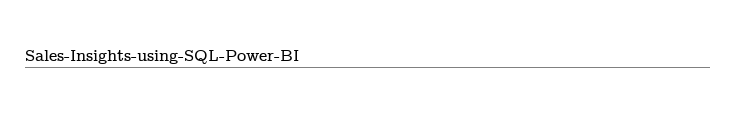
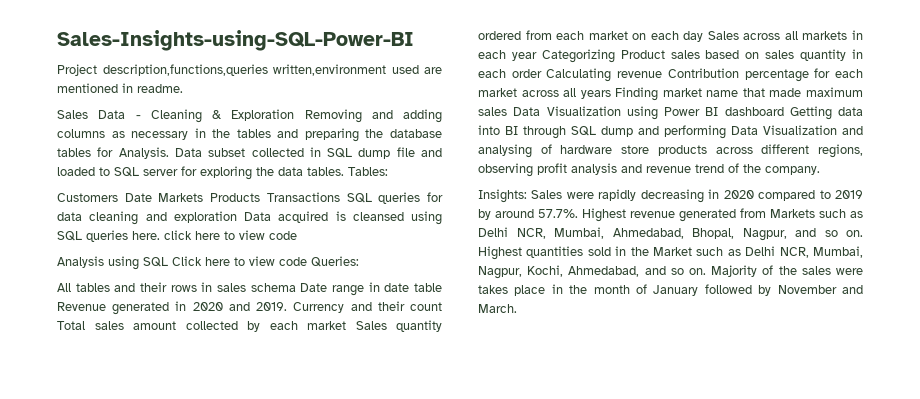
+ Project description,functions,queries written,environment used are mentioned in readme.
+ Sales Data - Cleaning & Exploration Removing and adding columns as necessary in the tables and preparing the database tables for Analysis. Data subset collected in SQL dump file and loaded to SQL server for exploring the data tables. Tables:
+ Customers Date Markets Products Transactions SQL queries for data cleaning and exploration Data acquired is cleansed using SQL queries here. click here to view code
+ Analysis using SQL Click here to view code Queries:
+ All tables and their rows in sales schema Date range in date table Revenue generated in 2020 and 2019. Currency and their count Total sales amount collected by each market Sales quantity ordered from each market on each day Sales across all markets in each year Categorizing Product sales based on sales quantity in each order Calculating revenue Contribution percentage for each market across all years Finding market name that made maximum sales Data Visualization using Power BI dashboard Getting data into BI through SQL dump and performing Data Visualization and analysing of hardware store products across different regions, observing profit analysis and revenue trend of the company.
+ Insights: Sales were rapidly decreasing in 2020 compared to 2019 by around 57.7%. Highest revenue generated from Markets such as Delhi NCR, Mumbai, Ahmedabad, Bhopal, Nagpur, and so on. Highest quantities sold in the Market such as Delhi NCR, Mumbai, Nagpur, Kochi, Ahmedabad, and so on. Majority of the sales were takes place in the month of January followed by November and March.

